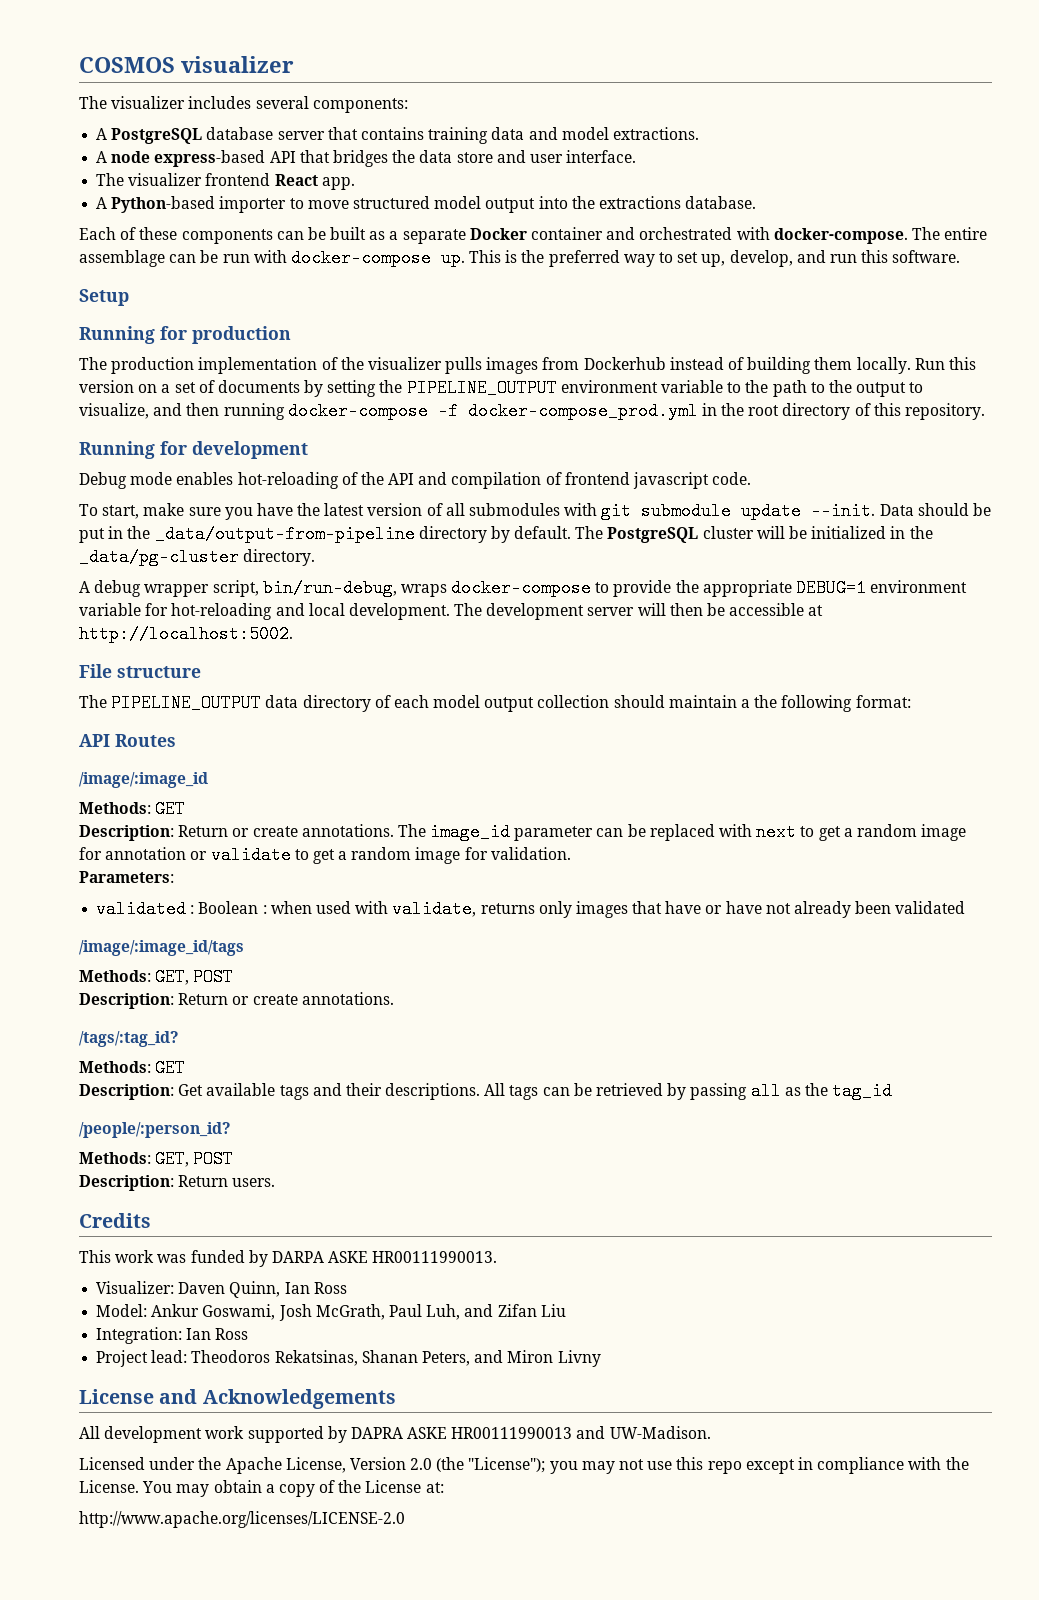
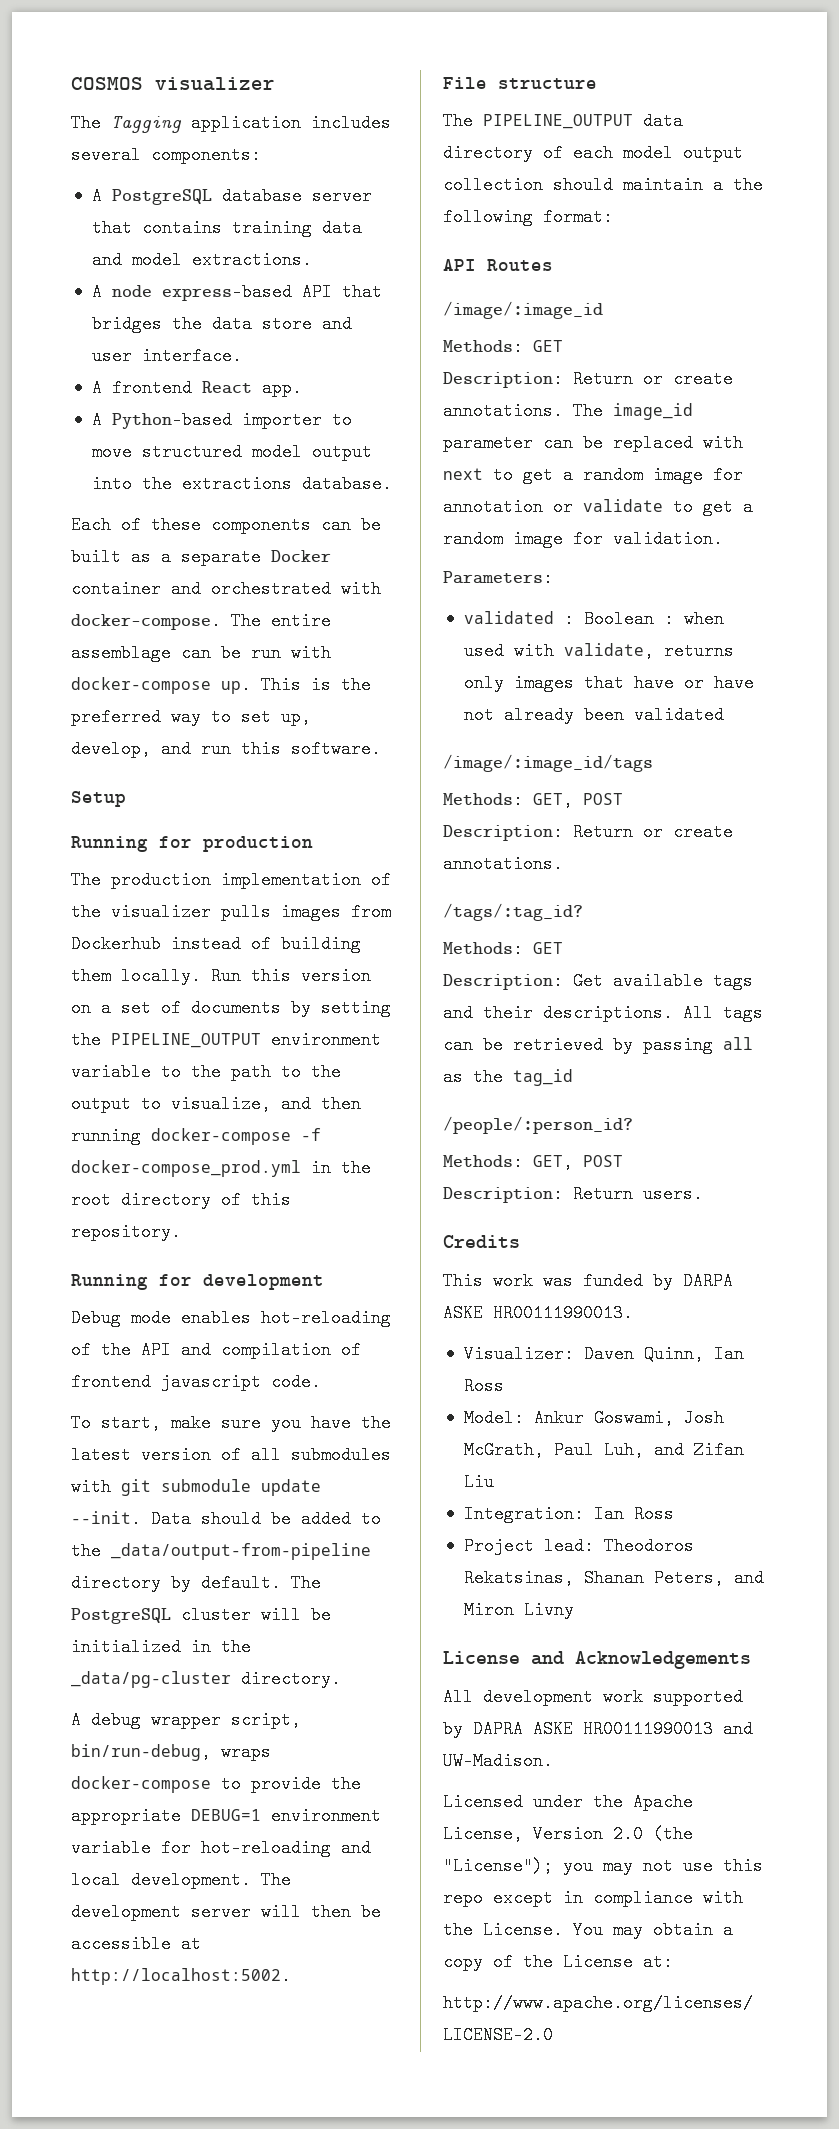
- The visualizer includes several components:
+ The Tagging application includes several components:
- The visualizer frontend React app.
+ A frontend React app.
- Data should be put in the _data/output-from-pipeline directory by default.
+ Data should be added to the _data/output-from-pipeline directory by default.

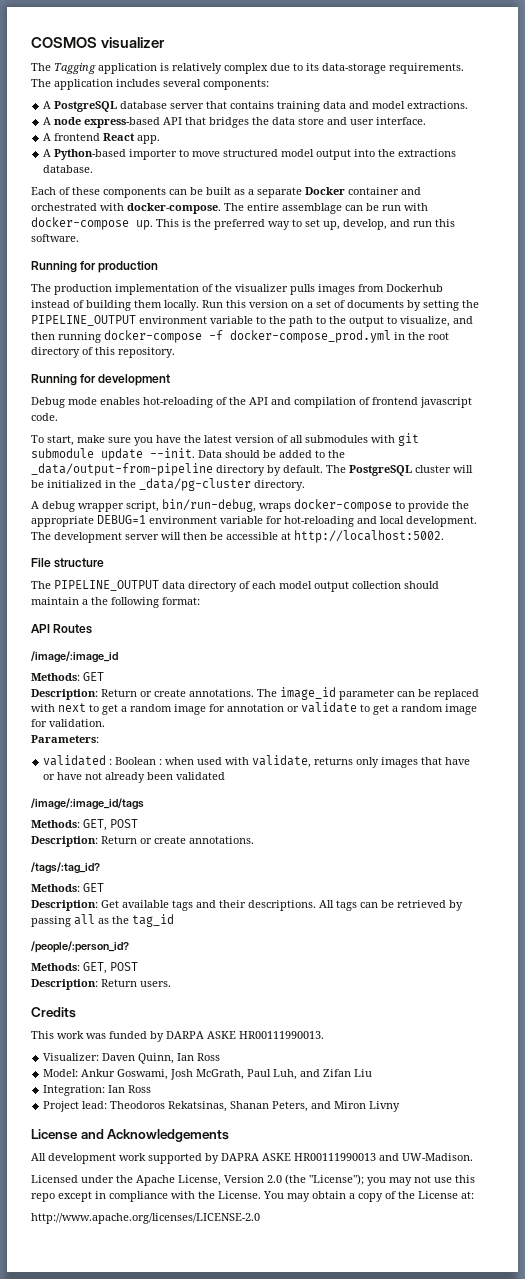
- The Tagging application includes several components:
+ The Tagging application is relatively complex due to its data-storage requirements. The application includes several components:
- Setup

